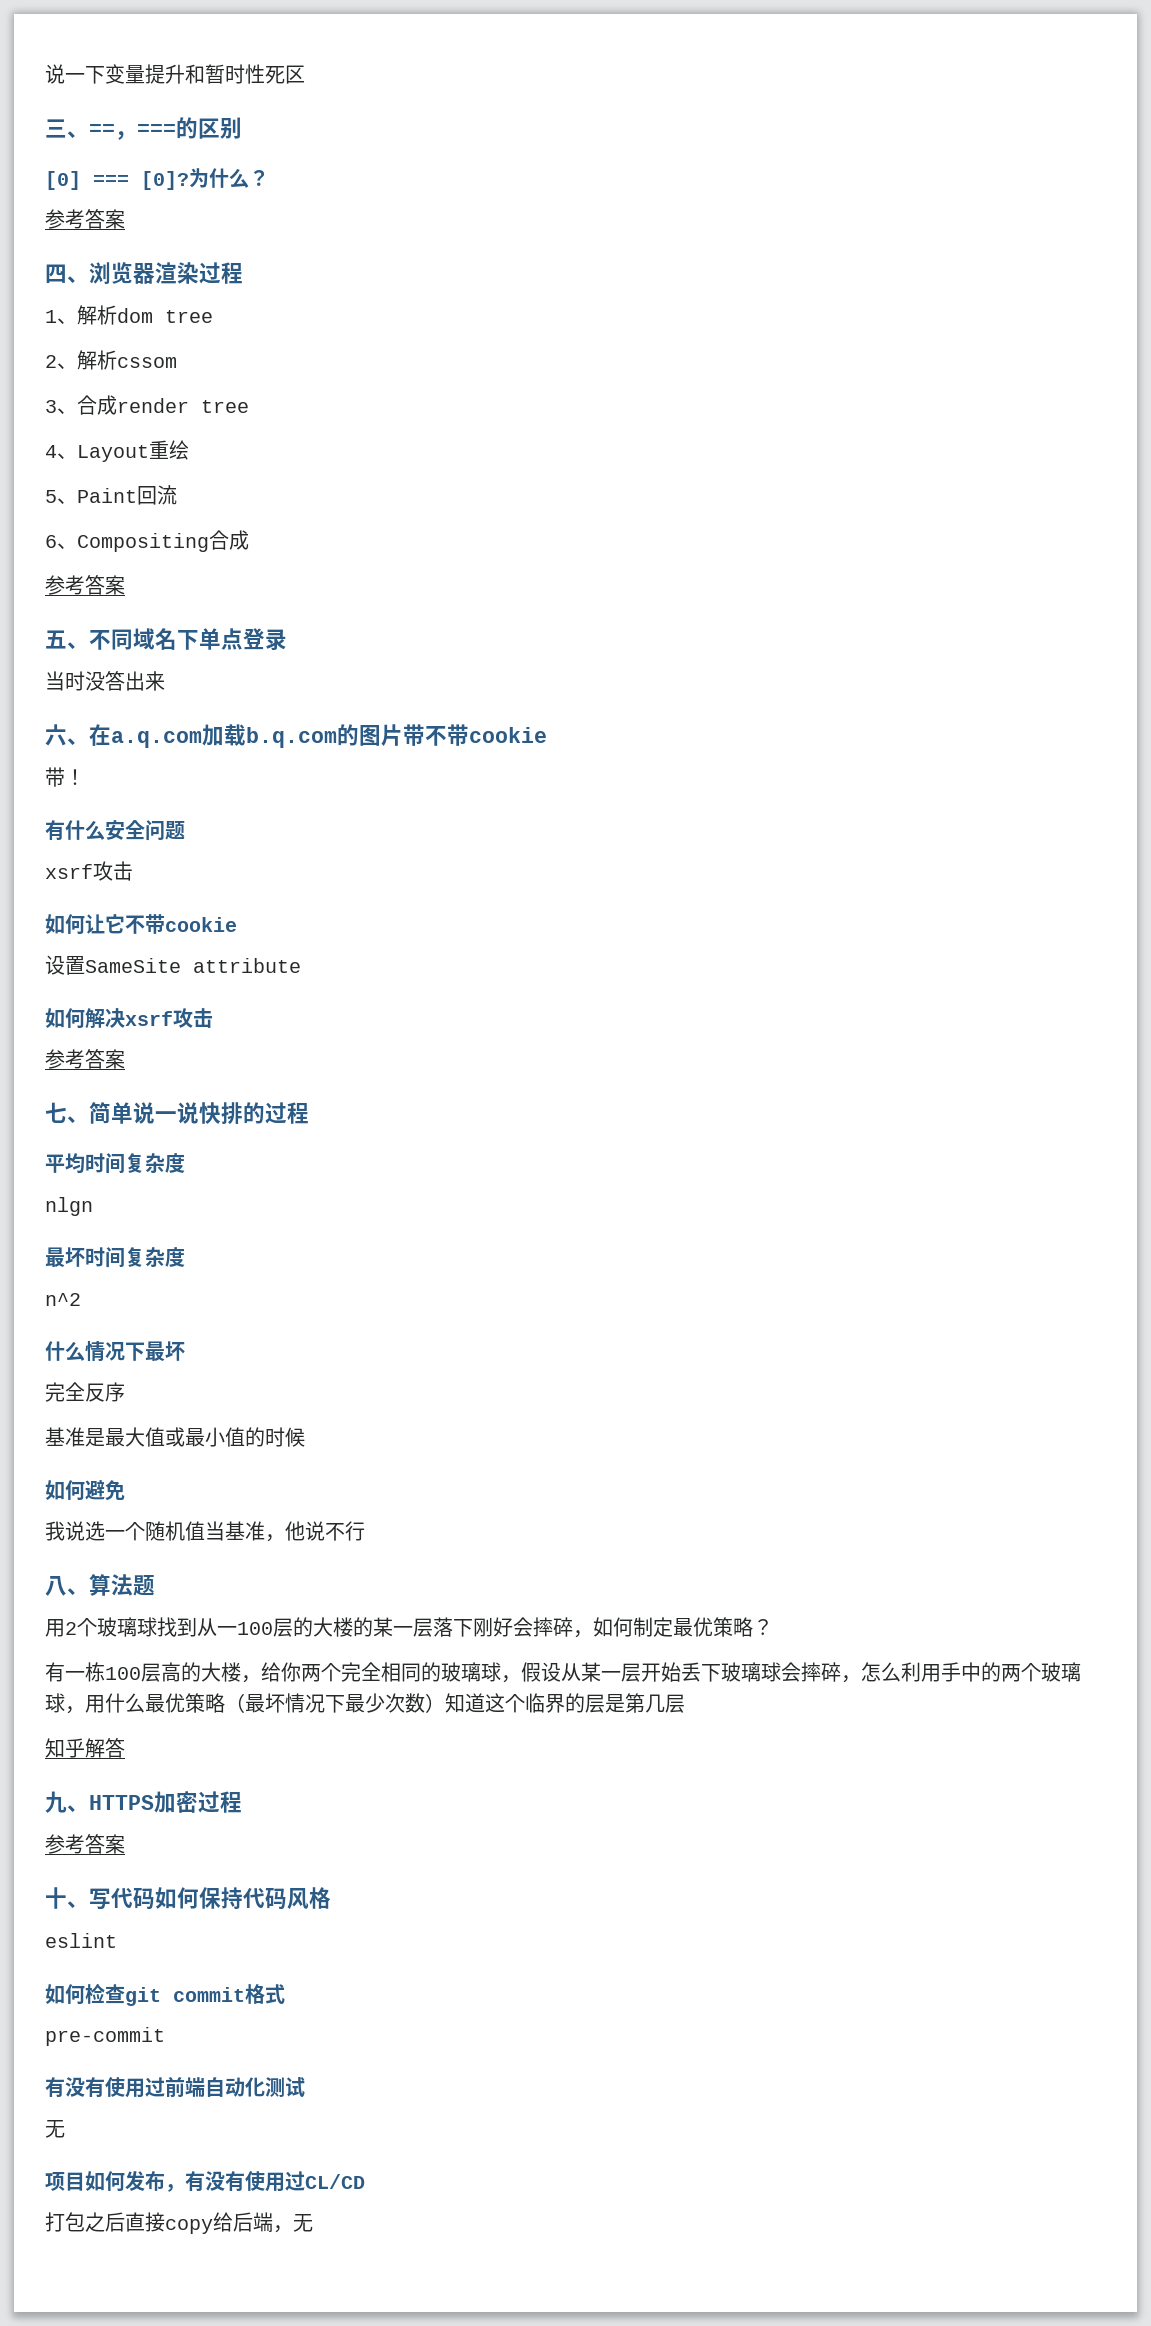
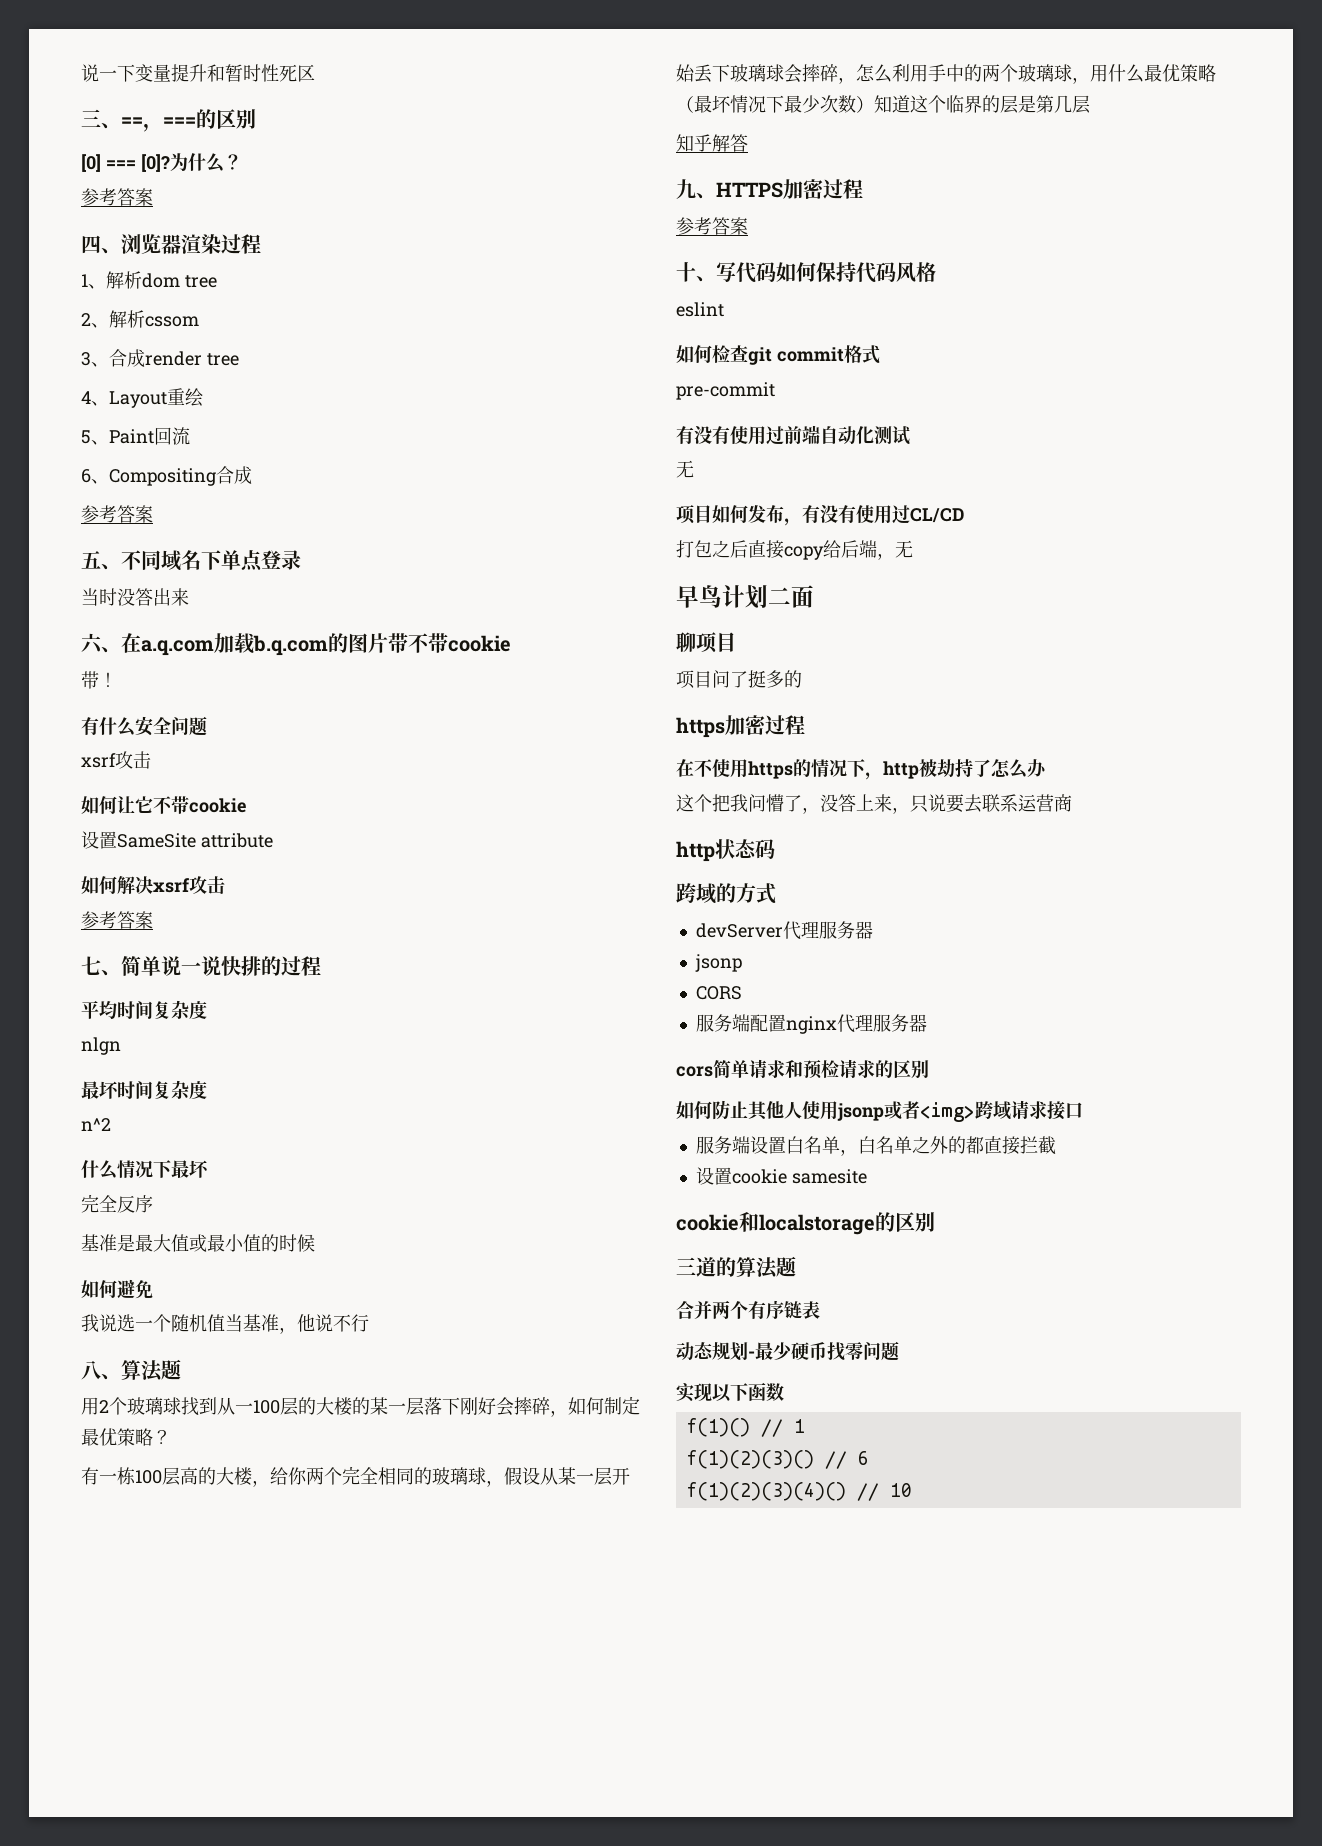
+ 早鸟计划二面
+ 聊项目
+ 项目问了挺多的
+ https加密过程
+ 在不使用https的情况下，http被劫持了怎么办
+ 这个把我问懵了，没答上来，只说要去联系运营商
+ http状态码
+ 跨域的方式
+ devServer代理服务器
+ jsonp
+ CORS
+ 服务端配置nginx代理服务器
+ cors简单请求和预检请求的区别
+ 如何防止其他人使用jsonp或者<img>跨域请求接口
+ 服务端设置白名单，白名单之外的都直接拦截
+ 设置cookie samesite
+ cookie和localstorage的区别
+ 三道的算法题
+ 合并两个有序链表
+ 动态规划-最少硬币找零问题
+ 实现以下函数
+ f(1)() // 1
+ f(1)(2)(3)() // 6
+ f(1)(2)(3)(4)() // 10

